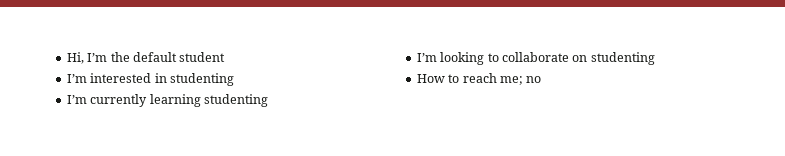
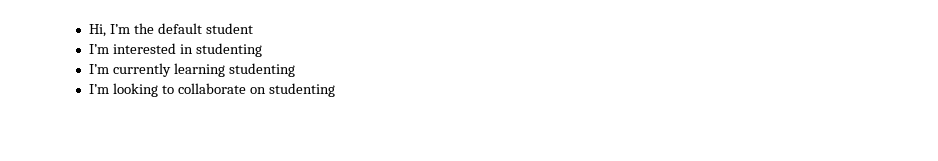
- How to reach me; no

